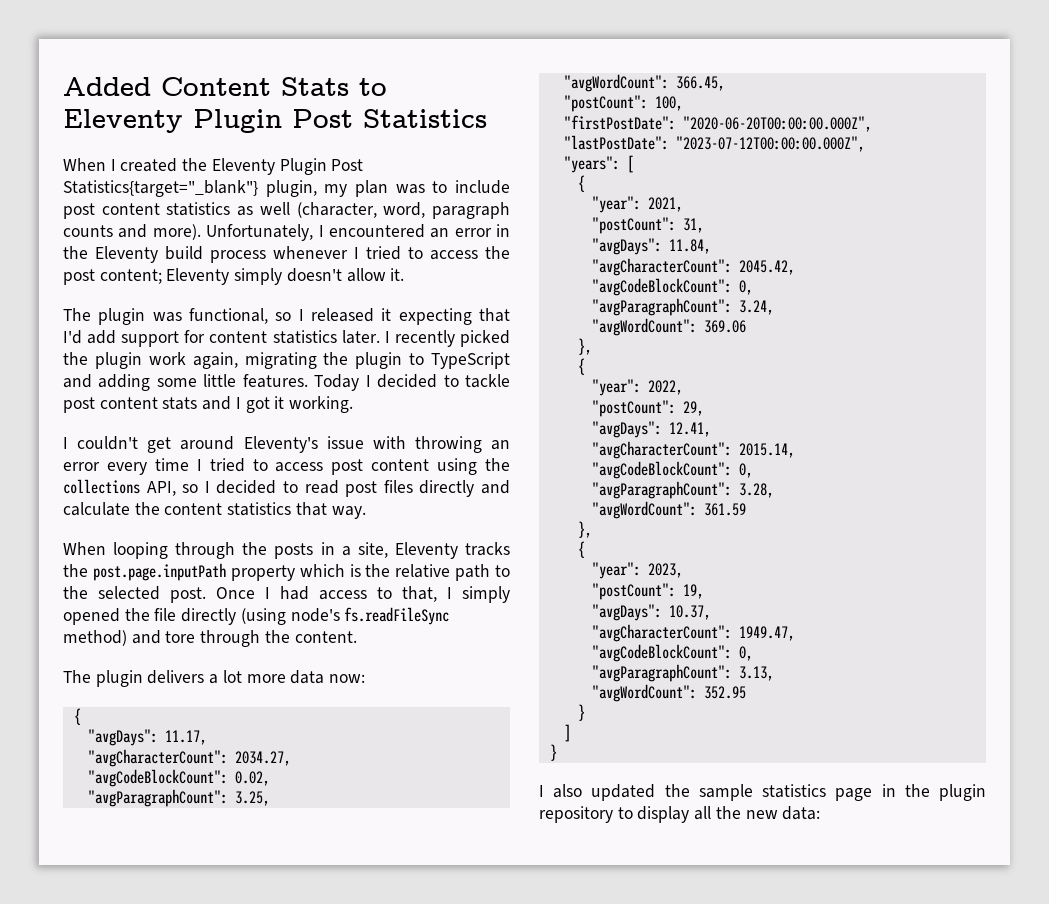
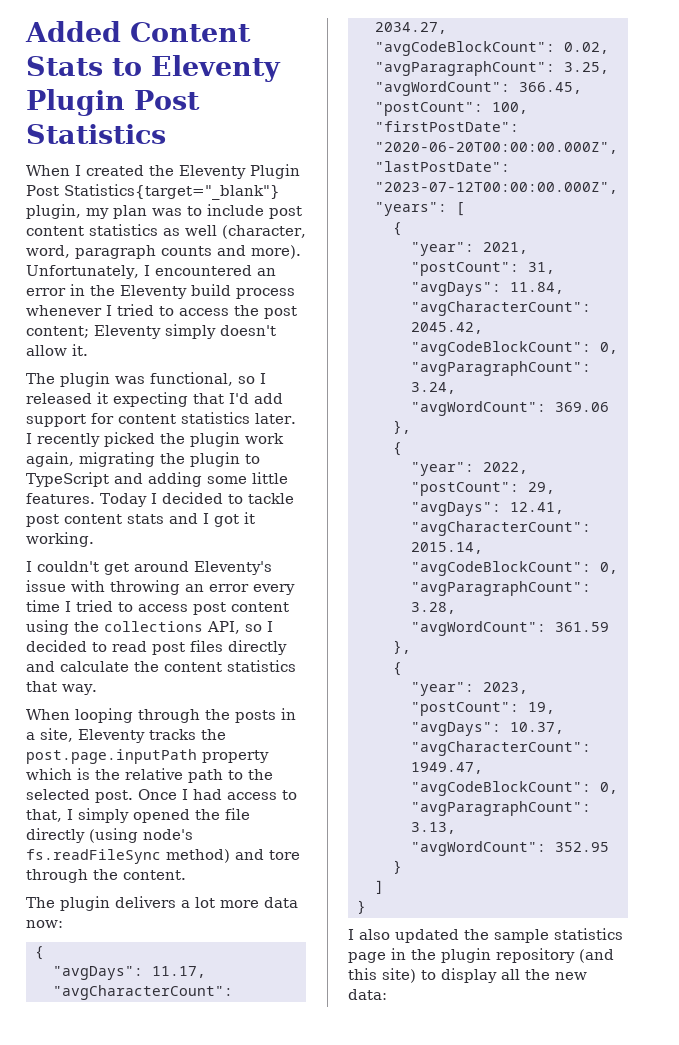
- I also updated the sample statistics page in the plugin repository to display all the new data:
+ I also updated the sample statistics page in the plugin repository (and this site) to display all the new data:

